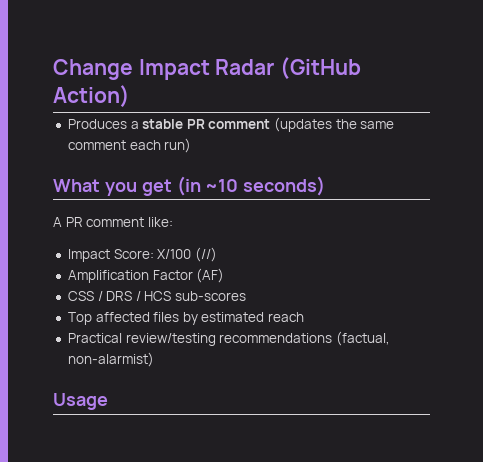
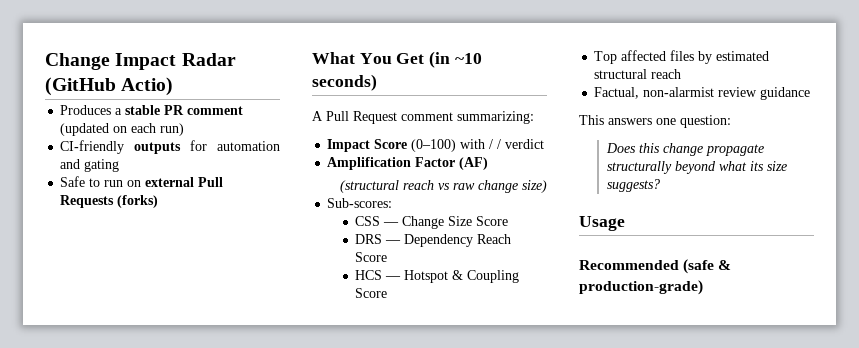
- Change Impact Radar (GitHub Action)
+ Change Impact Radar (GitHub Actio)
- Produces a stable PR comment (updates the same comment each run)
+ Produces a stable PR comment (updated on each run)
+ CI-friendly outputs for automation and gating
+ Safe to run on external Pull Requests (forks)
- What you get (in ~10 seconds)
+ What You Get (in ~10 seconds)
- A PR comment like:
- Impact Score: X/100 (//)
+ A Pull Request comment summarizing:
+ Impact Score (0–100) with / / verdict
  Amplification Factor (AF)
- CSS / DRS / HCS sub-scores
+ (structural reach vs raw change size)
+ Sub-scores:
+ CSS — Change Size Score
+ DRS — Dependency Reach Score
+ HCS — Hotspot & Coupling Score
- Top affected files by estimated reach
+ Top affected files by estimated structural reach
- Practical review/testing recommendations (factual, non-alarmist)
+ Factual, non-alarmist review guidance
+ This answers one question:
+ Does this change propagate structurally beyond what its size suggests?
  Usage
+ Recommended (safe & production-grade)

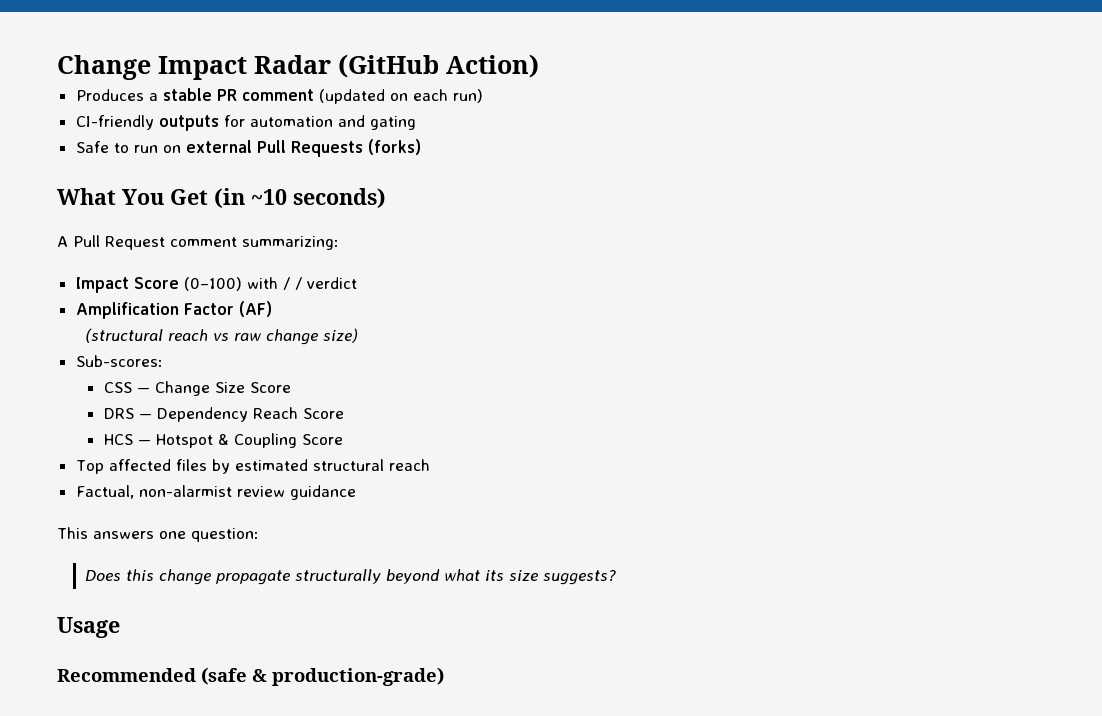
- Change Impact Radar (GitHub Actio)
+ Change Impact Radar (GitHub Action)

